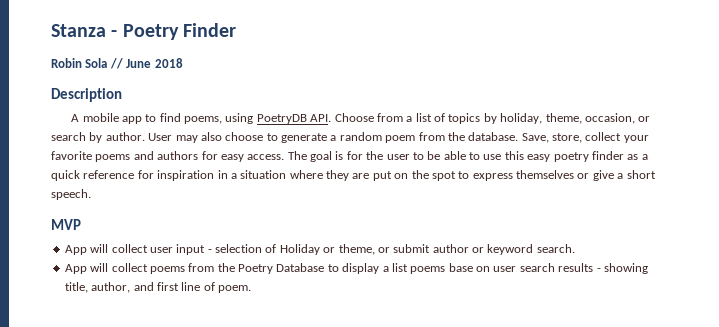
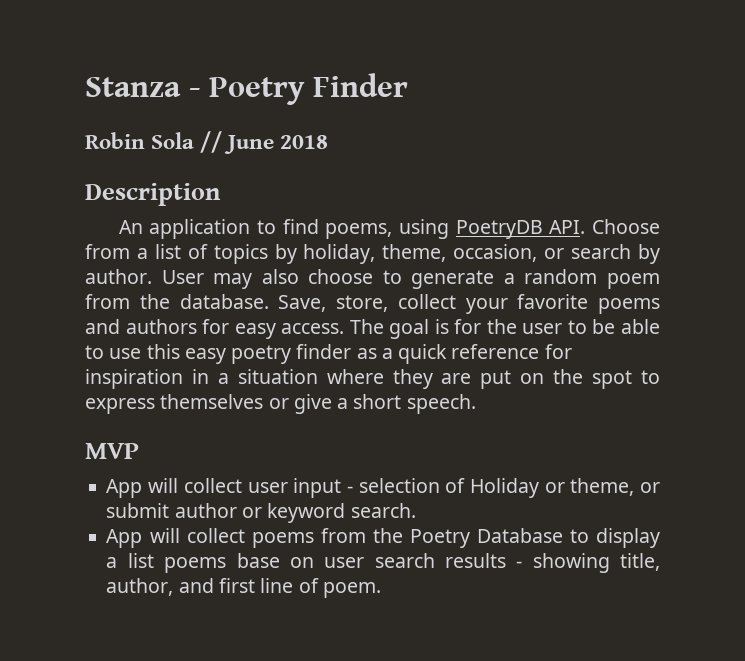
- A mobile app to find poems, using PoetryDB API. Choose from a list of topics by holiday, theme, occasion, or search by author.
+ An application to find poems, using PoetryDB API. Choose from a list of topics by holiday, theme, occasion, or search by author.

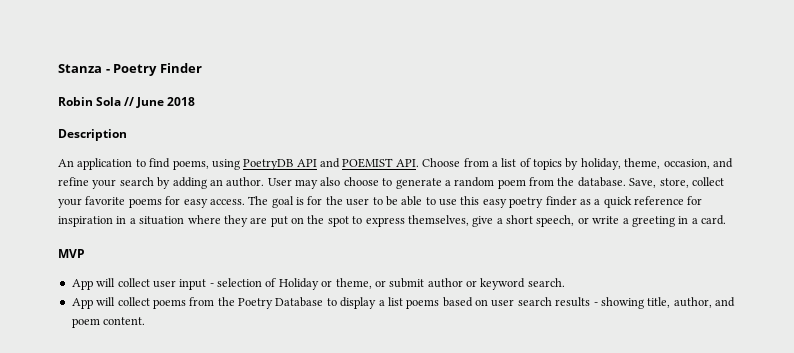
- An application to find poems, using PoetryDB API. Choose from a list of topics by holiday, theme, occasion, or search by author.
+ An application to find poems, using PoetryDB API and POEMIST API. Choose from a list of topics by holiday, theme, occasion, and refine your search by adding an author.
- Save, store, collect your favorite poems and authors for easy access.
+ Save, store, collect your favorite poems for easy access.
- The goal is for the user to be able to use this easy poetry finder as a quick reference for inspiration in a situation where they are put on the spot to express themselves or give a short speech.
+ The goal is for the user to be able to use this easy poetry finder as a quick reference for inspiration in a situation where they are put on the spot to express themselves, give a short speech, or write a greeting in a card.
- App will collect poems from the Poetry Database to display a list poems base on user search results - showing title, author, and first line of poem.
+ App will collect poems from the Poetry Database to display a list poems based on user search results - showing title, author, and poem content.

